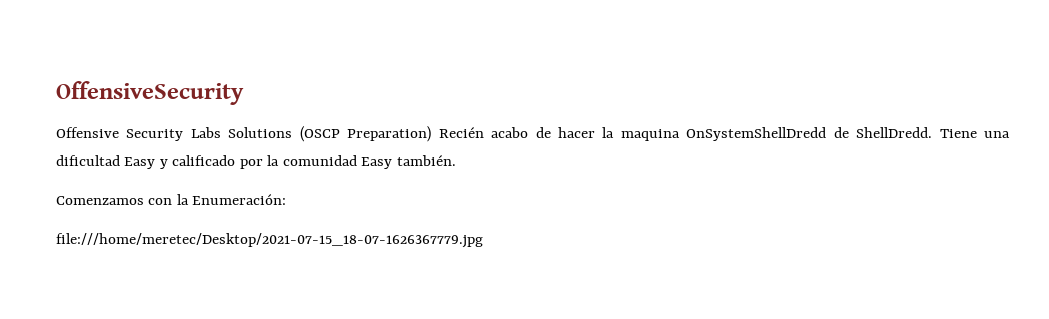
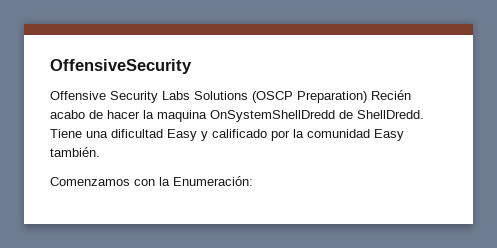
- file:///home/meretec/Desktop/2021-07-15_18-07-1626367779.jpg

